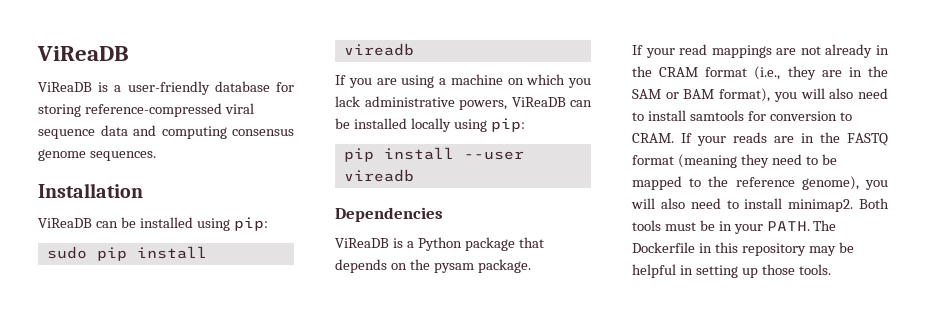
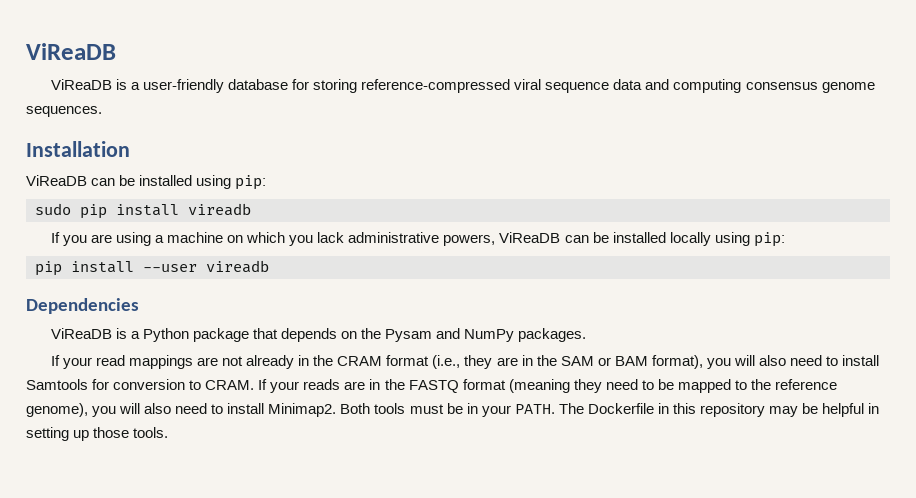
- ViReaDB is a Python package that depends on the pysam package.
+ ViReaDB is a Python package that depends on the Pysam and NumPy packages.
- If your read mappings are not already in the CRAM format (i.e., they are in the SAM or BAM format), you will also need to install samtools for conversion to CRAM.
+ If your read mappings are not already in the CRAM format (i.e., they are in the SAM or BAM format), you will also need to install Samtools for conversion to CRAM.
- If your reads are in the FASTQ format (meaning they need to be mapped to the reference genome), you will also need to install minimap2.
+ If your reads are in the FASTQ format (meaning they need to be mapped to the reference genome), you will also need to install Minimap2.

